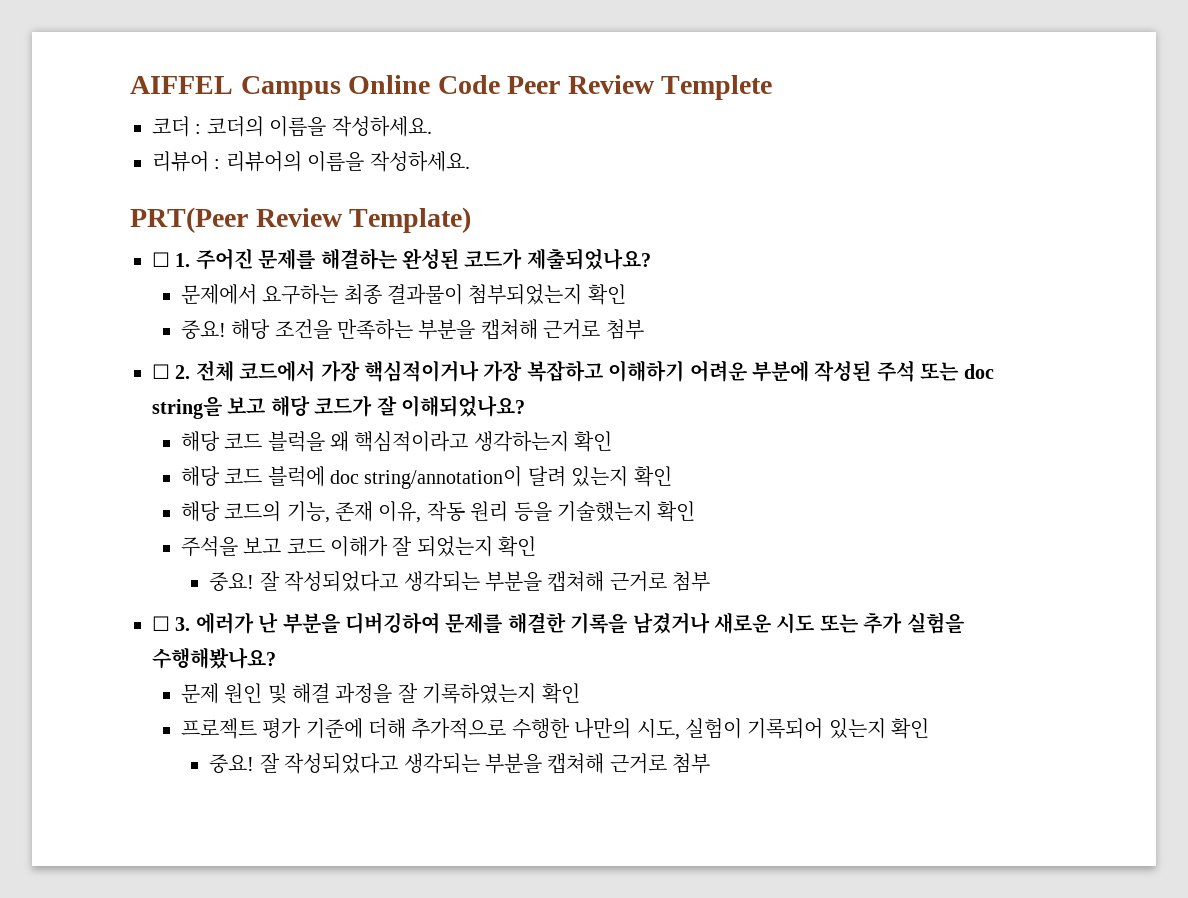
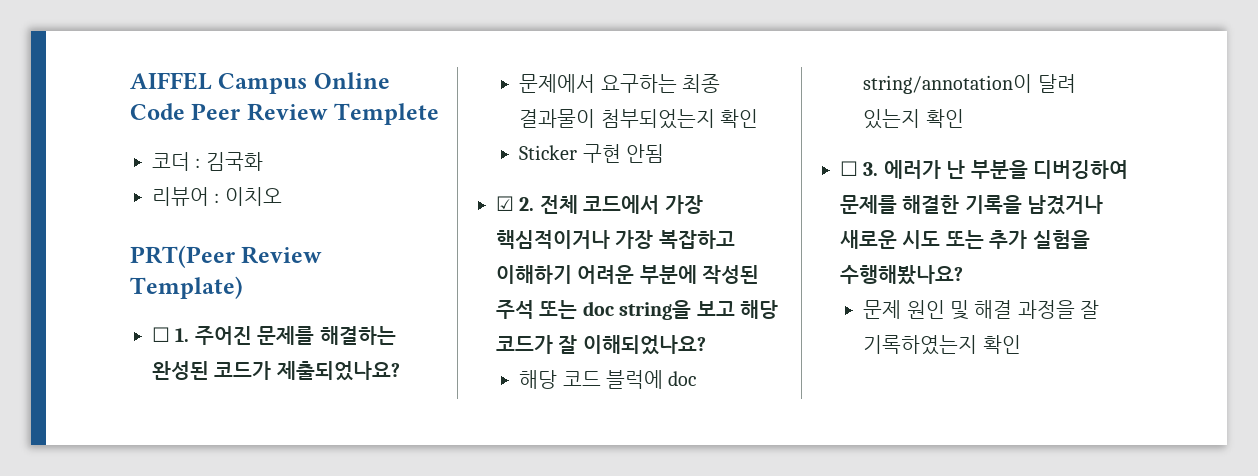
- 코더 : 코더의 이름을 작성하세요.
+ 코더 : 김국화
- 리뷰어 : 리뷰어의 이름을 작성하세요.
+ 리뷰어 : 이치오
- 중요! 해당 조건을 만족하는 부분을 캡쳐해 근거로 첨부
- ☐ 2. 전체 코드에서 가장 핵심적이거나 가장 복잡하고 이해하기 어려운 부분에 작성된 주석 또는 doc string을 보고 해당 코드가 잘 이해되었나요?
+ Sticker 구현 안됨
+ ☑ 2. 전체 코드에서 가장 핵심적이거나 가장 복잡하고 이해하기 어려운 부분에 작성된 주석 또는 doc string을 보고 해당 코드가 잘 이해되었나요?
- 해당 코드 블럭을 왜 핵심적이라고 생각하는지 확인
- 해당 코드의 기능, 존재 이유, 작동 원리 등을 기술했는지 확인
- 주석을 보고 코드 이해가 잘 되었는지 확인
- 중요! 잘 작성되었다고 생각되는 부분을 캡쳐해 근거로 첨부
- 프로젝트 평가 기준에 더해 추가적으로 수행한 나만의 시도, 실험이 기록되어 있는지 확인
- 중요! 잘 작성되었다고 생각되는 부분을 캡쳐해 근거로 첨부

